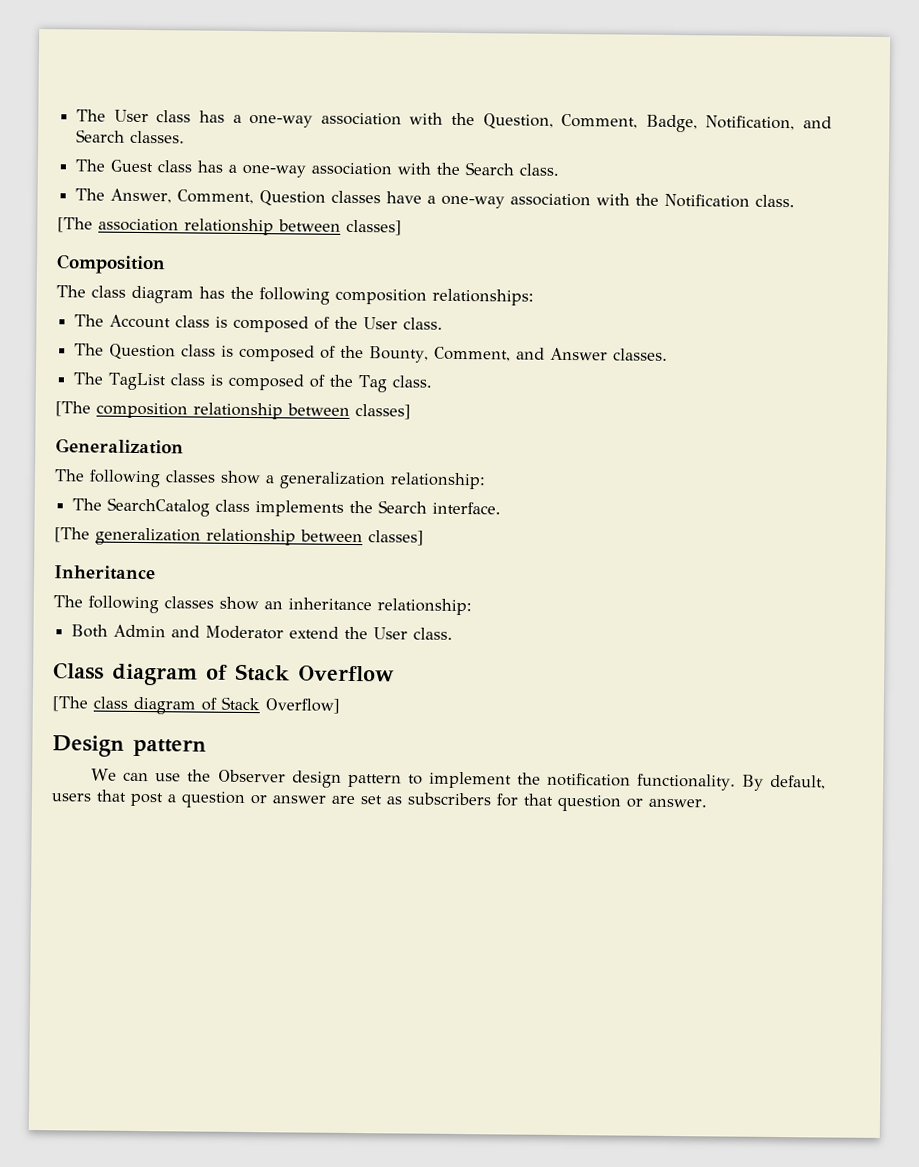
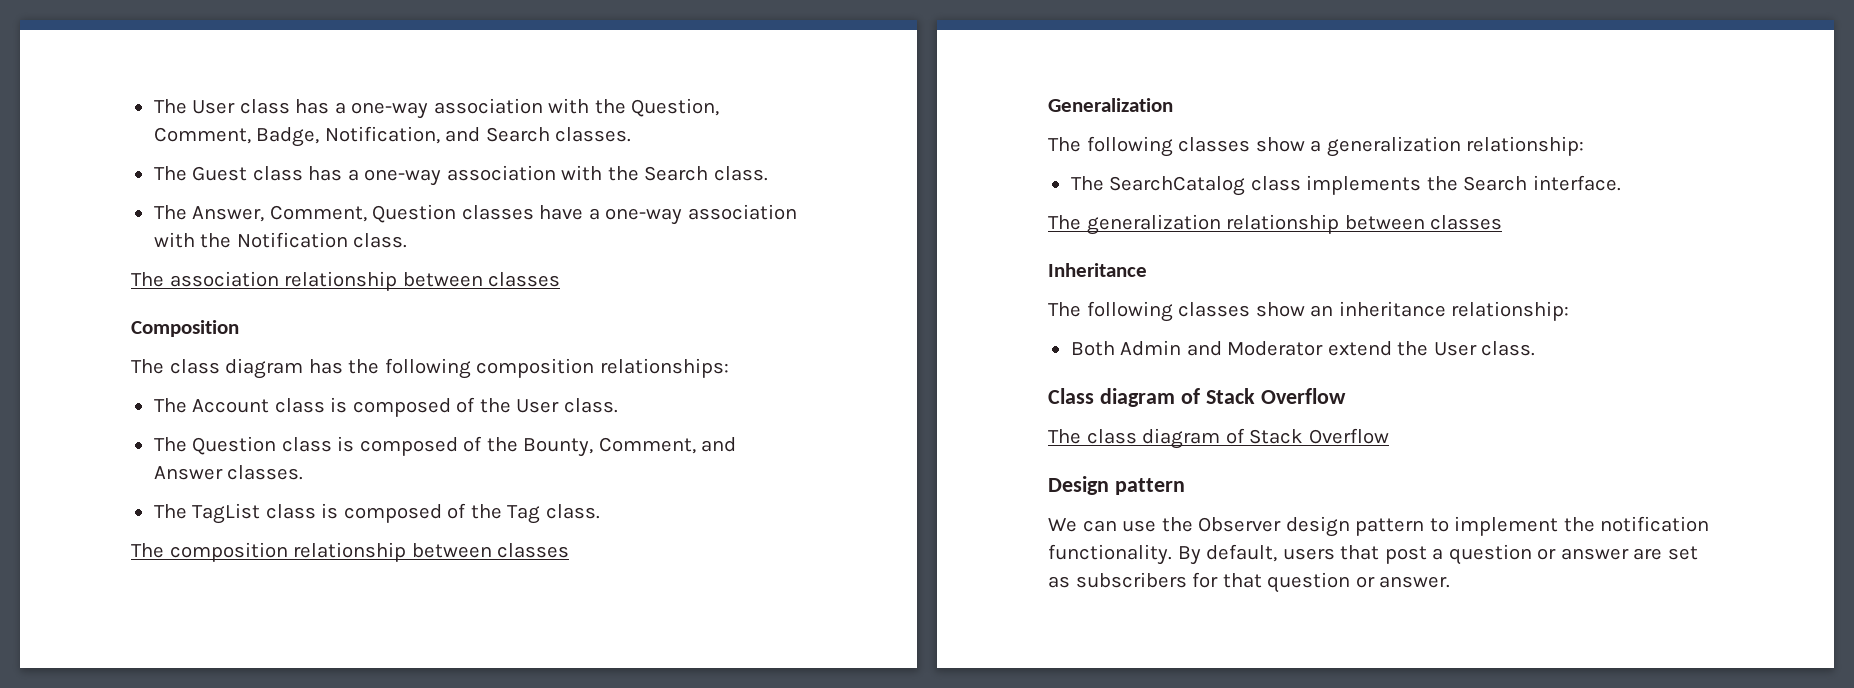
- [The association relationship between classes]
+ The association relationship between classes
- [The composition relationship between classes]
+ The composition relationship between classes
- [The generalization relationship between classes]
+ The generalization relationship between classes
- [The class diagram of Stack Overflow]
+ The class diagram of Stack Overflow

